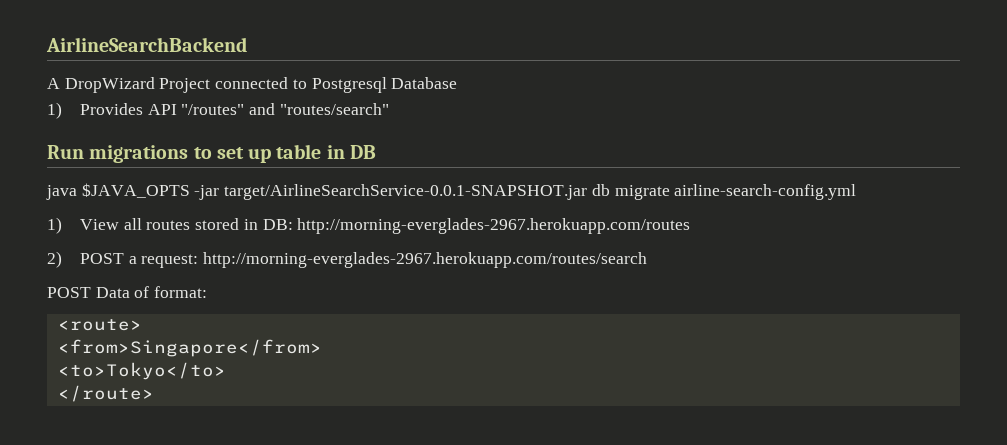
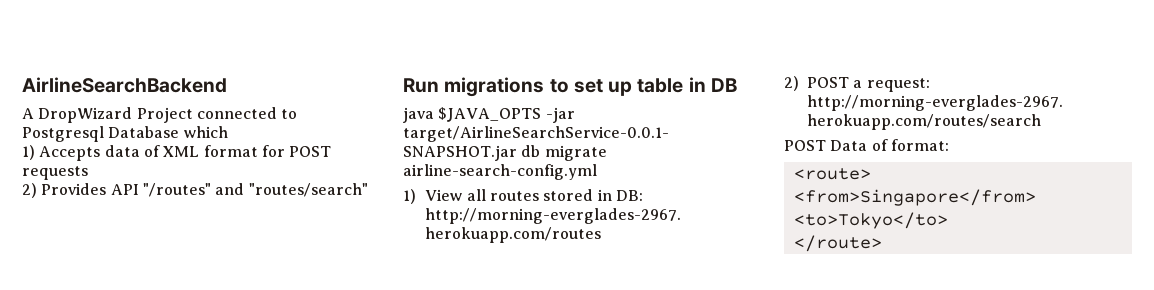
- A DropWizard Project connected to Postgresql Database
- 1) Provides API "/routes" and "routes/search"
+ A DropWizard Project connected to Postgresql Database which
+ 1) Accepts data of XML format for POST requests
+ 2) Provides API "/routes" and "routes/search"

